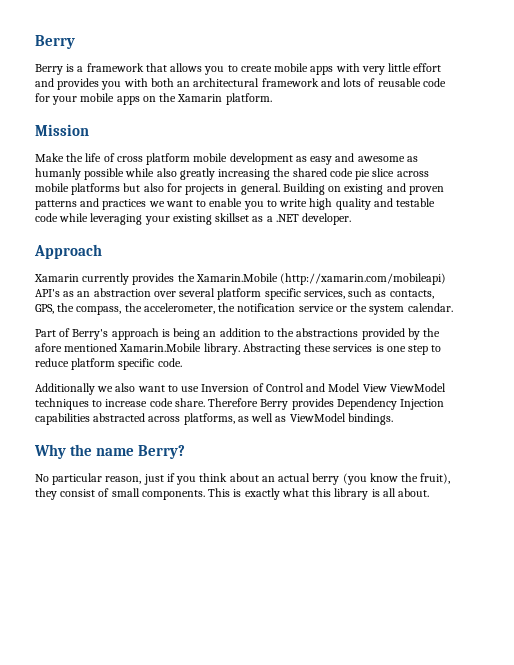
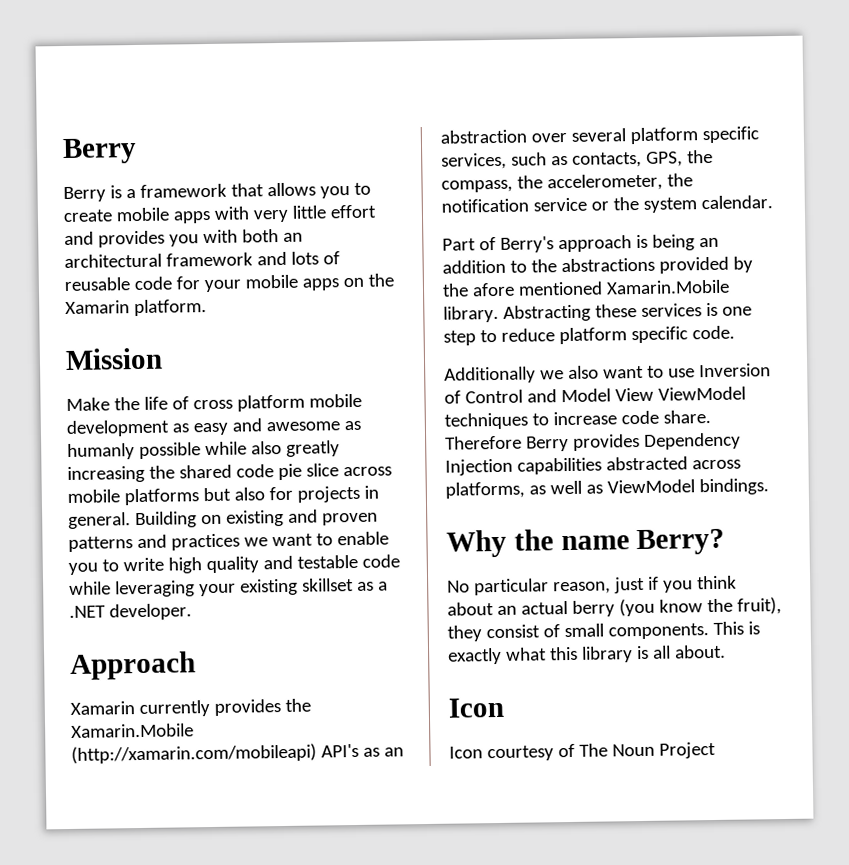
  This is exactly what this library is all about.
+ Icon
+ Icon courtesy of The Noun Project

